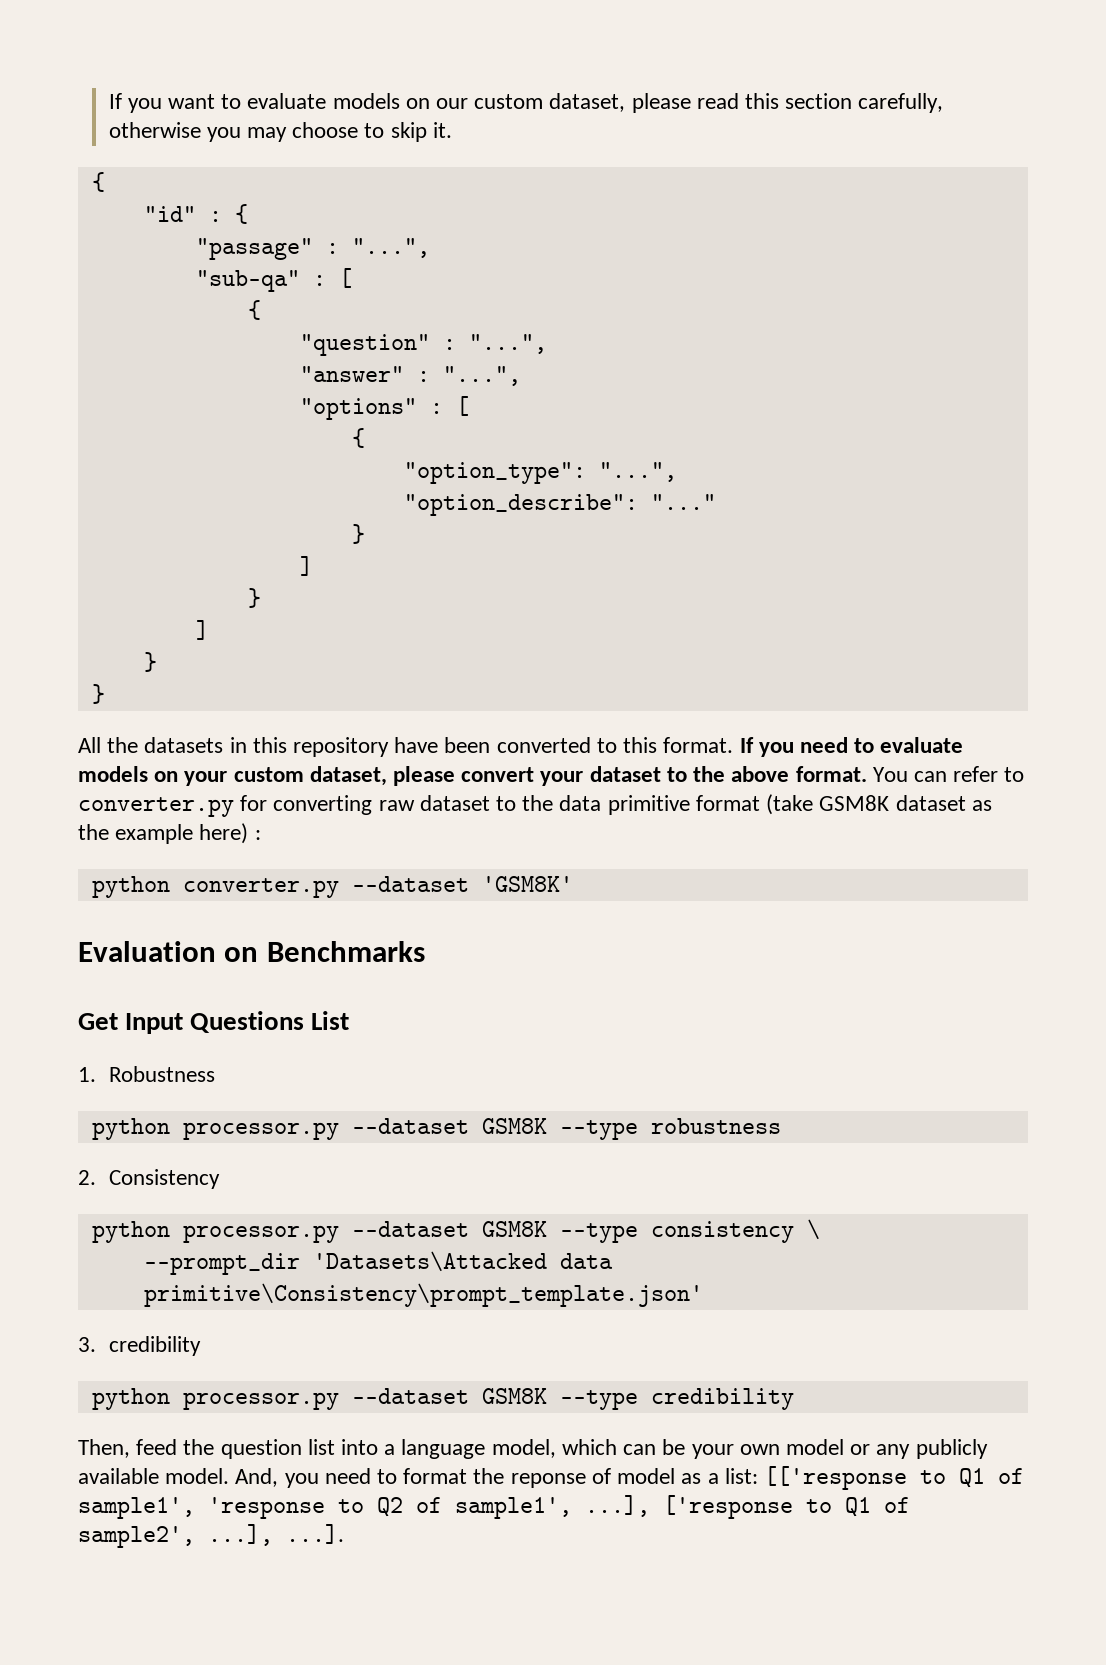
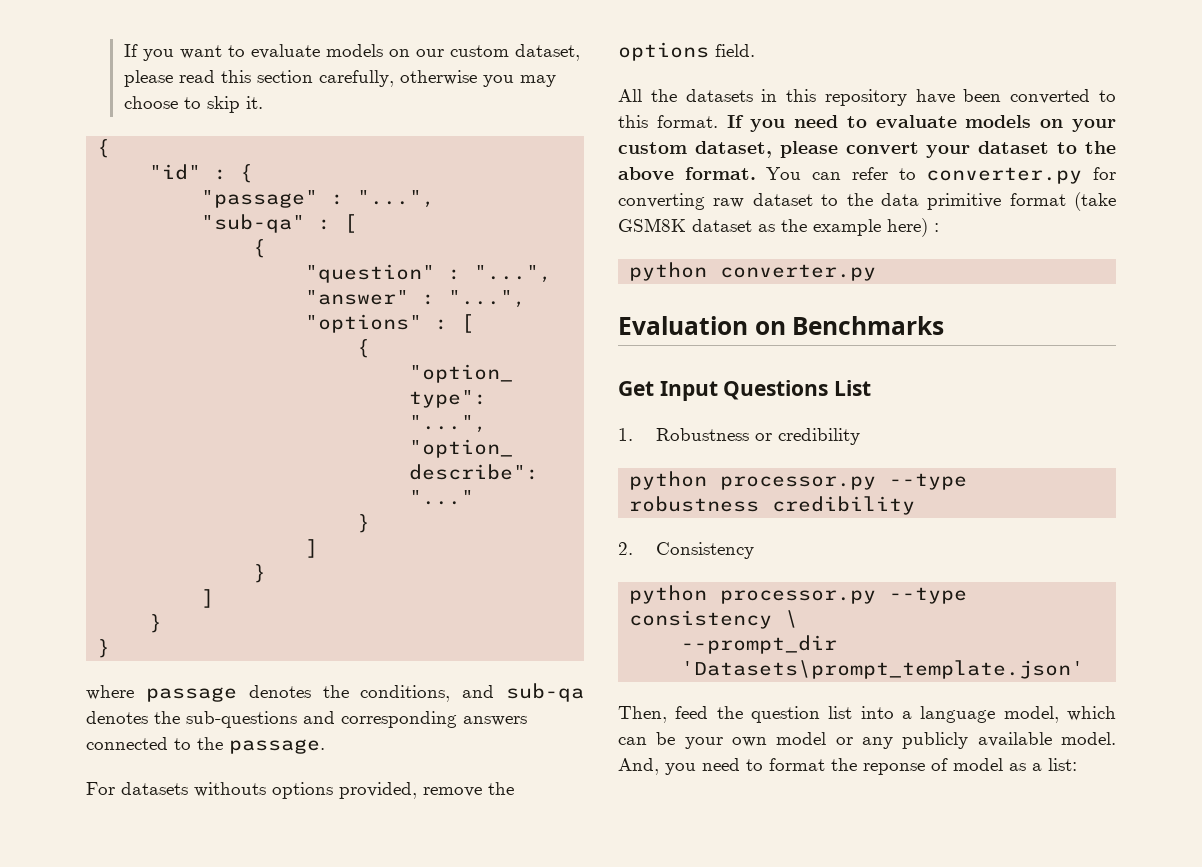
+ where passage denotes the conditions, and sub-qa denotes the sub-questions and corresponding answers connected to the passage.
+ For datasets withouts options provided, remove the options field.
- python converter.py --dataset 'GSM8K'
+ python converter.py
- 1. Robustness
- python processor.py --dataset GSM8K --type robustness
+ 1. Robustness or credibility
+ python processor.py --type robustness credibility
- python processor.py --dataset GSM8K --type consistency \
+ python processor.py --type consistency \
- --prompt_dir 'Datasets\Attacked data primitive\Consistency\prompt_template.json'
- 3. credibility
- python processor.py --dataset GSM8K --type credibility
+ --prompt_dir 'Datasets\prompt_template.json'
- And, you need to format the reponse of model as a list: [['response to Q1 of sample1', 'response to Q2 of sample1', ...], ['response to Q1 of sample2', ...], ...].
+ And, you need to format the reponse of model as a list:

